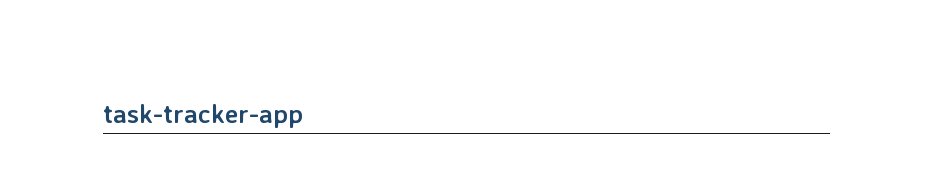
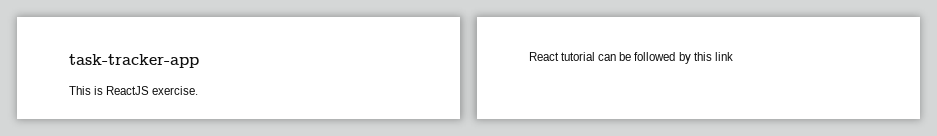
+ This is ReactJS exercise.
+ React tutorial can be followed by this link

